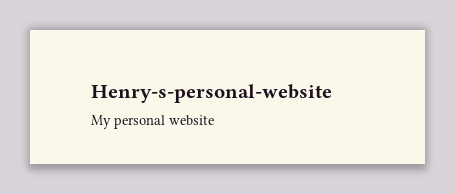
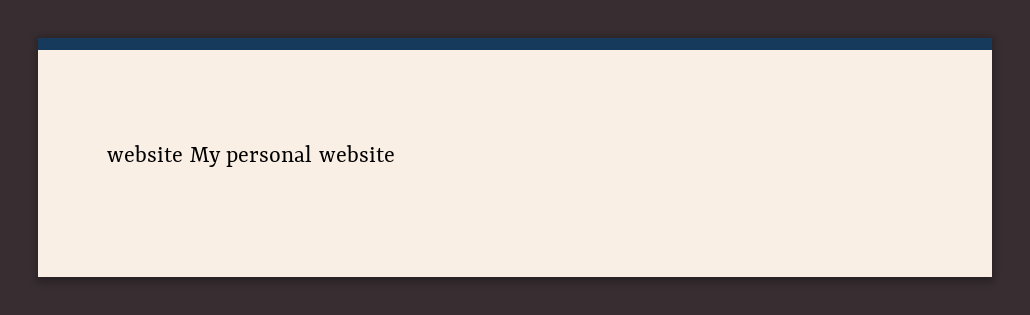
- Henry-s-personal-website
- My personal website
+ website My personal website

